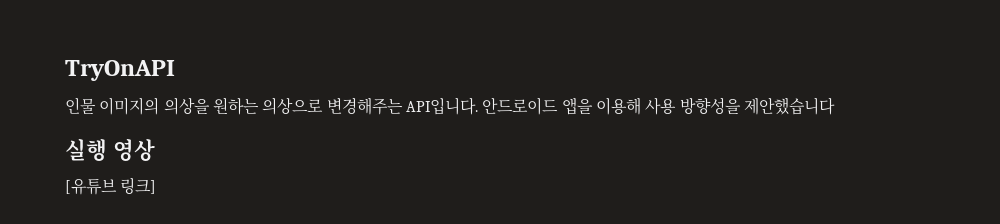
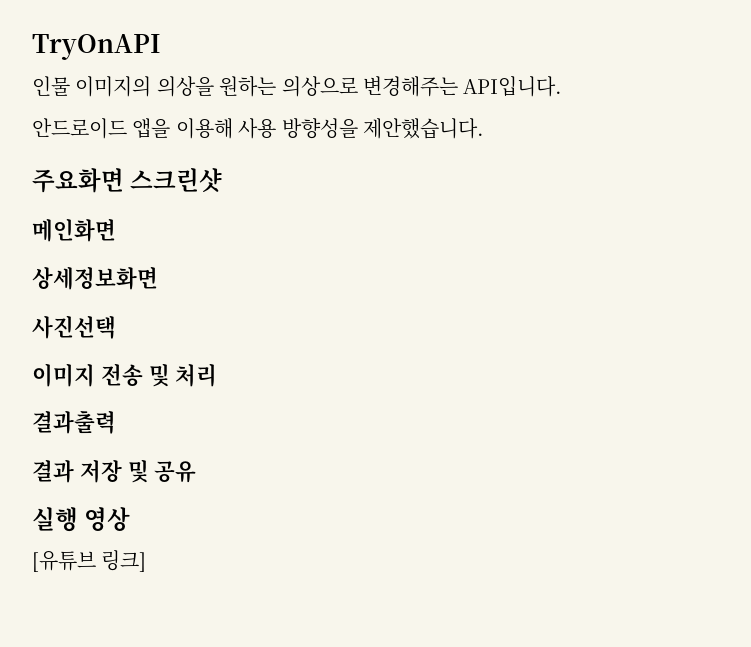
- 인물 이미지의 의상을 원하는 의상으로 변경해주는 API입니다. 안드로이드 앱을 이용해 사용 방향성을 제안했습니다
+ 인물 이미지의 의상을 원하는 의상으로 변경해주는 API입니다.
+ 안드로이드 앱을 이용해 사용 방향성을 제안했습니다.
+ 주요화면 스크린샷
+ 메인화면
+ 상세정보화면
+ 사진선택
+ 이미지 전송 및 처리
+ 결과출력
+ 결과 저장 및 공유

